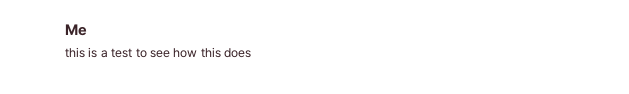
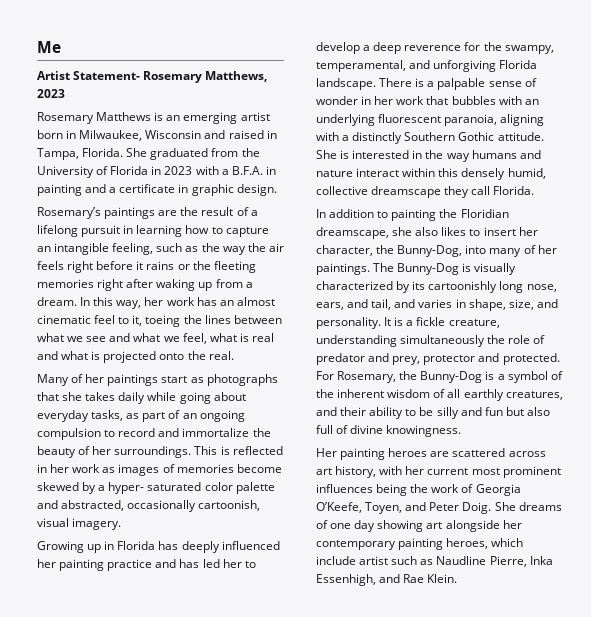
- this is a test to see how this does
+ Artist Statement- Rosemary Matthews, 2023
+ Rosemary Matthews is an emerging artist born in Milwaukee, Wisconsin and raised in Tampa, Florida. She graduated from the University of Florida in 2023 with a B.F.A. in painting and a certificate in graphic design.
+ Rosemary’s paintings are the result of a lifelong pursuit in learning how to capture an intangible feeling, such as the way the air feels right before it rains or the fleeting memories right after waking up from a dream. In this way, her work has an almost cinematic feel to it, toeing the lines between what we see and what we feel, what is real and what is projected onto the real.
+ Many of her paintings start as photographs that she takes daily while going about everyday tasks, as part of an ongoing compulsion to record and immortalize the beauty of her surroundings. This is reflected in her work as images of memories become skewed by a hyper- saturated color palette and abstracted, occasionally cartoonish, visual imagery.
+ Growing up in Florida has deeply influenced her painting practice and has led her to develop a deep reverence for the swampy, temperamental, and unforgiving Florida landscape. There is a palpable sense of wonder in her work that bubbles with an underlying fluorescent paranoia, aligning with a distinctly Southern Gothic attitude. She is interested in the way humans and nature interact within this densely humid, collective dreamscape they call Florida.
+ In addition to painting the Floridian dreamscape, she also likes to insert her character, the Bunny-Dog, into many of her paintings. The Bunny-Dog is visually characterized by its cartoonishly long nose, ears, and tail, and varies in shape, size, and personality. It is a fickle creature, understanding simultaneously the role of predator and prey, protector and protected. For Rosemary, the Bunny-Dog is a symbol of the inherent wisdom of all earthly creatures, and their ability to be silly and fun but also full of divine knowingness.
+ Her painting heroes are scattered across art history, with her current most prominent influences being the work of Georgia O’Keefe, Toyen, and Peter Doig. She dreams of one day showing art alongside her contemporary painting heroes, which include artist such as Naudline Pierre, Inka Essenhigh, and Rae Klein.

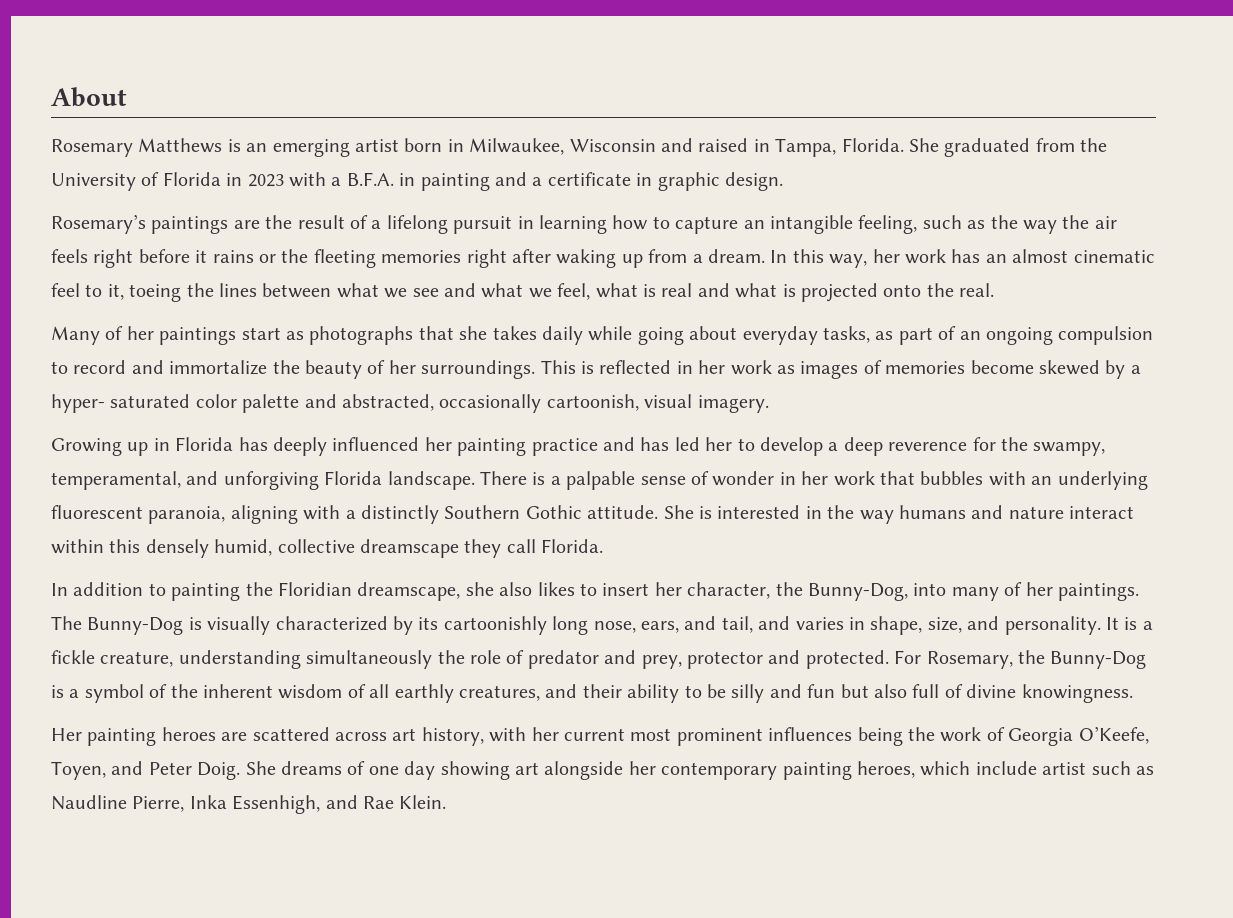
- Me
- Artist Statement- Rosemary Matthews, 2023
+ About

